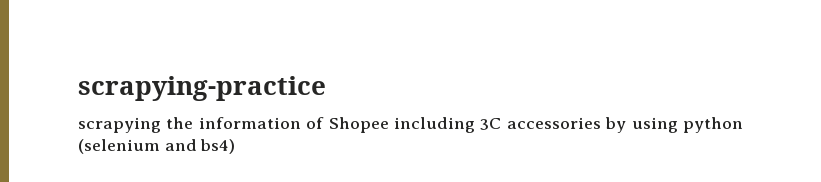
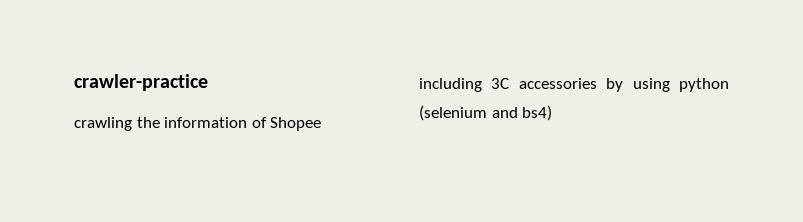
- scrapying-practice
- scrapying the information of Shopee including 3C accessories by using python (selenium and bs4)
+ crawler-practice
+ crawling the information of Shopee including 3C accessories by using python (selenium and bs4)

